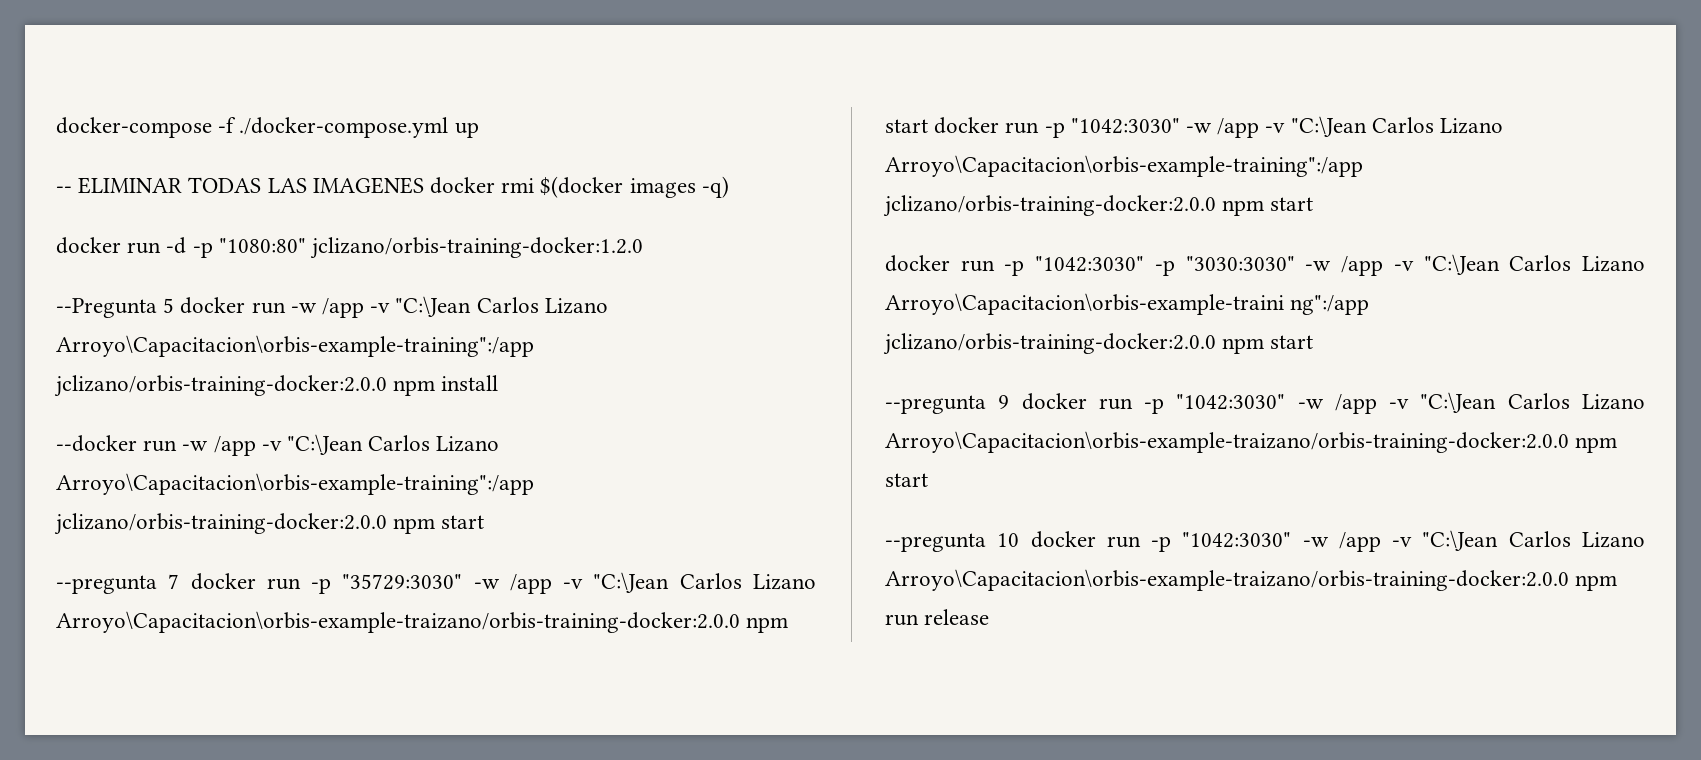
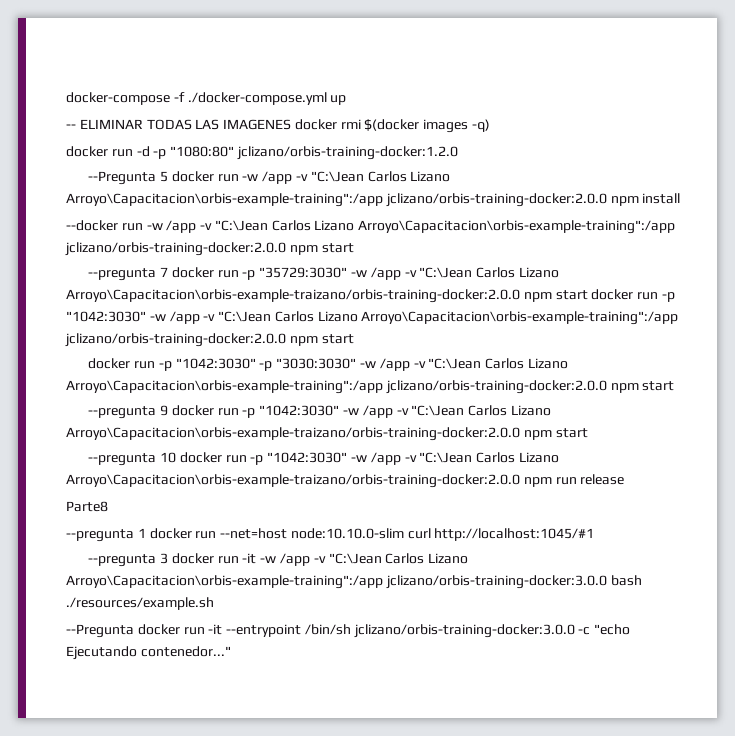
- docker run -p "1042:3030" -p "3030:3030" -w /app -v "C:\Jean Carlos Lizano Arroyo\Capacitacion\orbis-example-traini ng":/app jclizano/orbis-training-docker:2.0.0 npm start
+ docker run -p "1042:3030" -p "3030:3030" -w /app -v "C:\Jean Carlos Lizano Arroyo\Capacitacion\orbis-example-training":/app jclizano/orbis-training-docker:2.0.0 npm start
+ Parte8
+ --pregunta 1 docker run --net=host node:10.10.0-slim curl http://localhost:1045/#1
+ --pregunta 3 docker run -it -w /app -v "C:\Jean Carlos Lizano Arroyo\Capacitacion\orbis-example-training":/app jclizano/orbis-training-docker:3.0.0 bash ./resources/example.sh
+ --Pregunta docker run -it --entrypoint /bin/sh jclizano/orbis-training-docker:3.0.0 -c "echo Ejecutando contenedor..."

